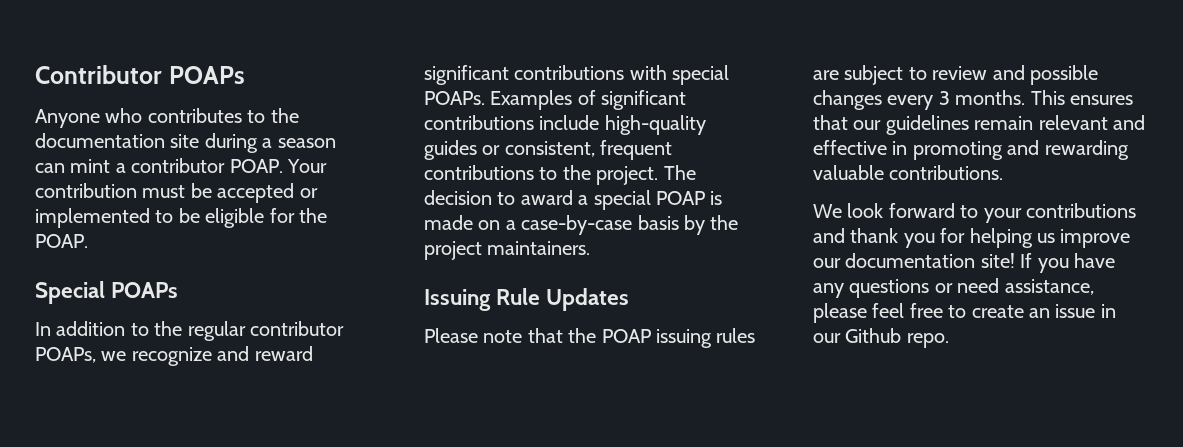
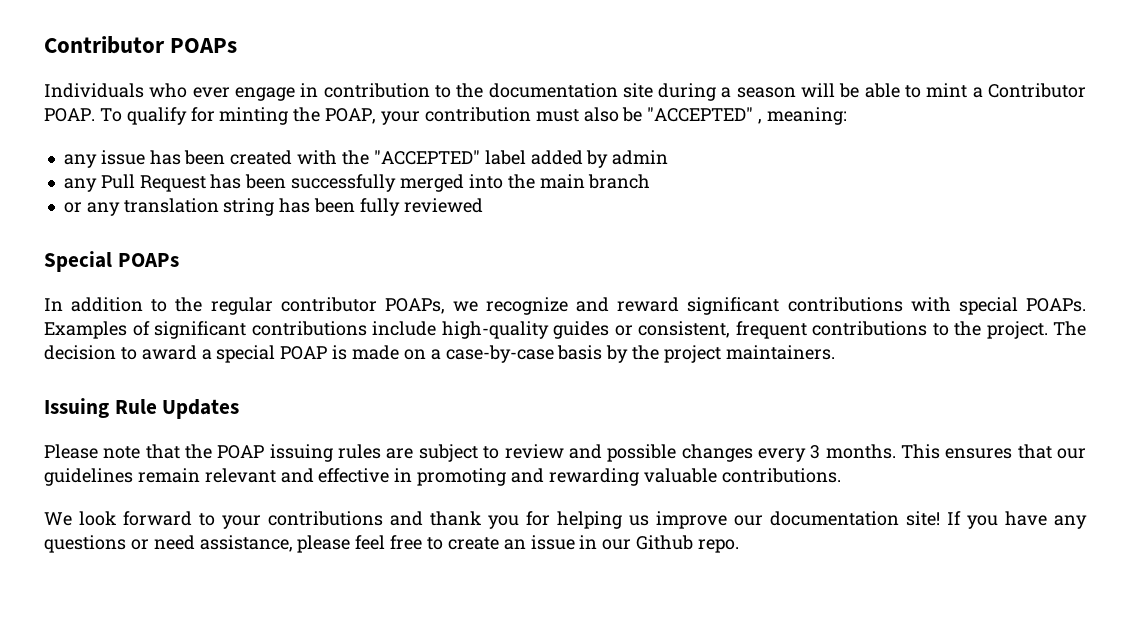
- Anyone who contributes to the documentation site during a season can mint a contributor POAP. Your contribution must be accepted or implemented to be eligible for the POAP.
+ Individuals who ever engage in contribution to the documentation site during a season will be able to mint a Contributor POAP. To qualify for minting the POAP, your contribution must also be "ACCEPTED" , meaning:
+ any issue has been created with the "ACCEPTED" label added by admin
+ any Pull Request has been successfully merged into the main branch
+ or any translation string has been fully reviewed

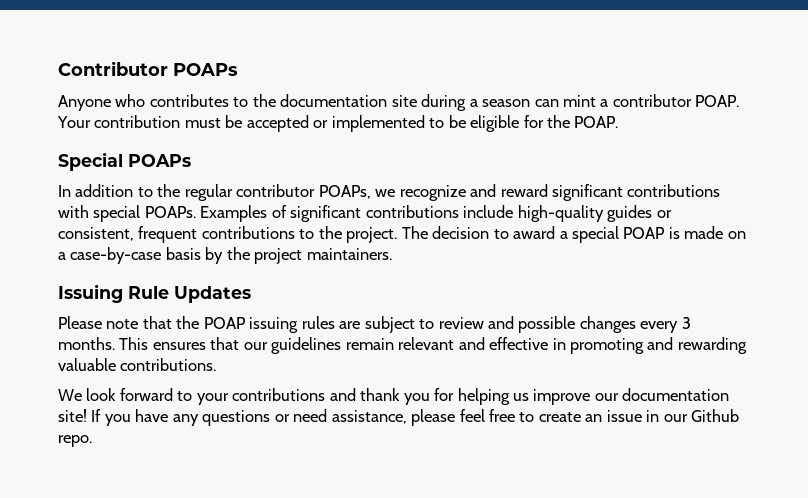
- Individuals who ever engage in contribution to the documentation site during a season will be able to mint a Contributor POAP. To qualify for minting the POAP, your contribution must also be "ACCEPTED" , meaning:
- any issue has been created with the "ACCEPTED" label added by admin
- any Pull Request has been successfully merged into the main branch
- or any translation string has been fully reviewed
+ Anyone who contributes to the documentation site during a season can mint a contributor POAP. Your contribution must be accepted or implemented to be eligible for the POAP.

